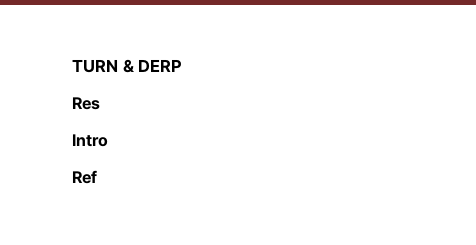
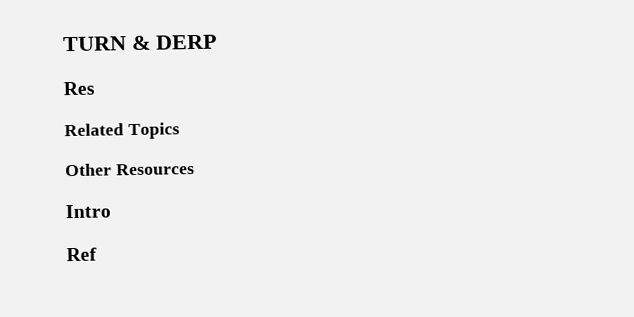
+ Related Topics
+ Other Resources

